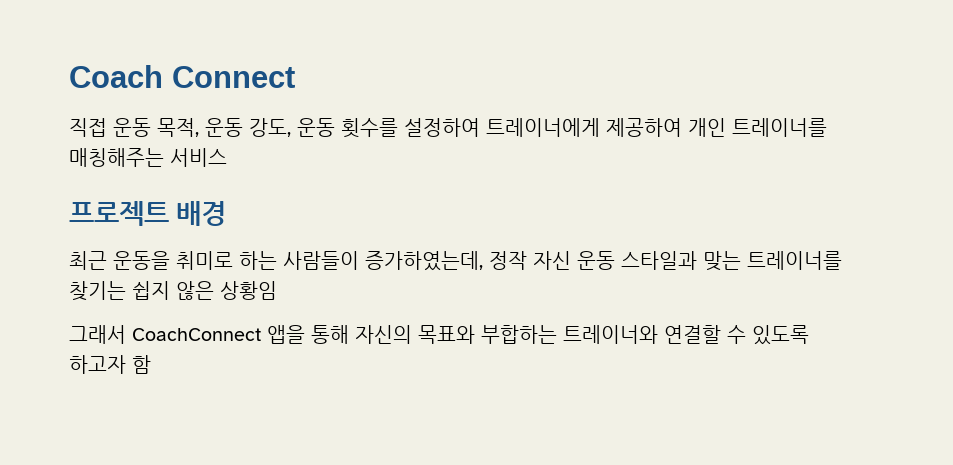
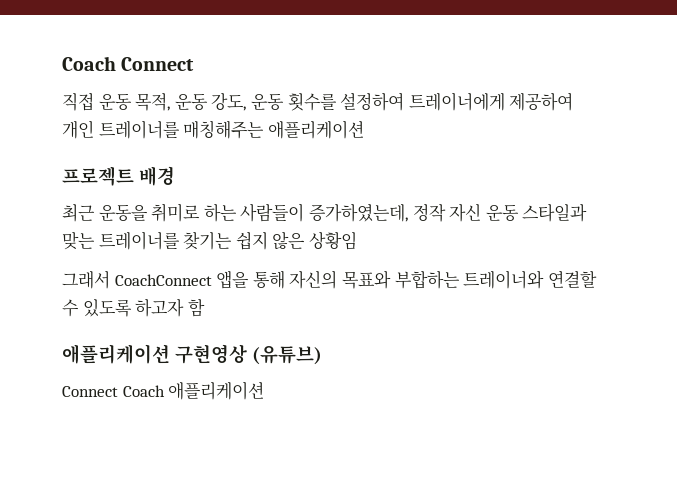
- 직접 운동 목적, 운동 강도, 운동 횟수를 설정하여 트레이너에게 제공하여 개인 트레이너를 매칭해주는 서비스
+ 직접 운동 목적, 운동 강도, 운동 횟수를 설정하여 트레이너에게 제공하여 개인 트레이너를 매칭해주는 애플리케이션
+ 애플리케이션 구현영상 (유튜브)
+ Connect Coach 애플리케이션

